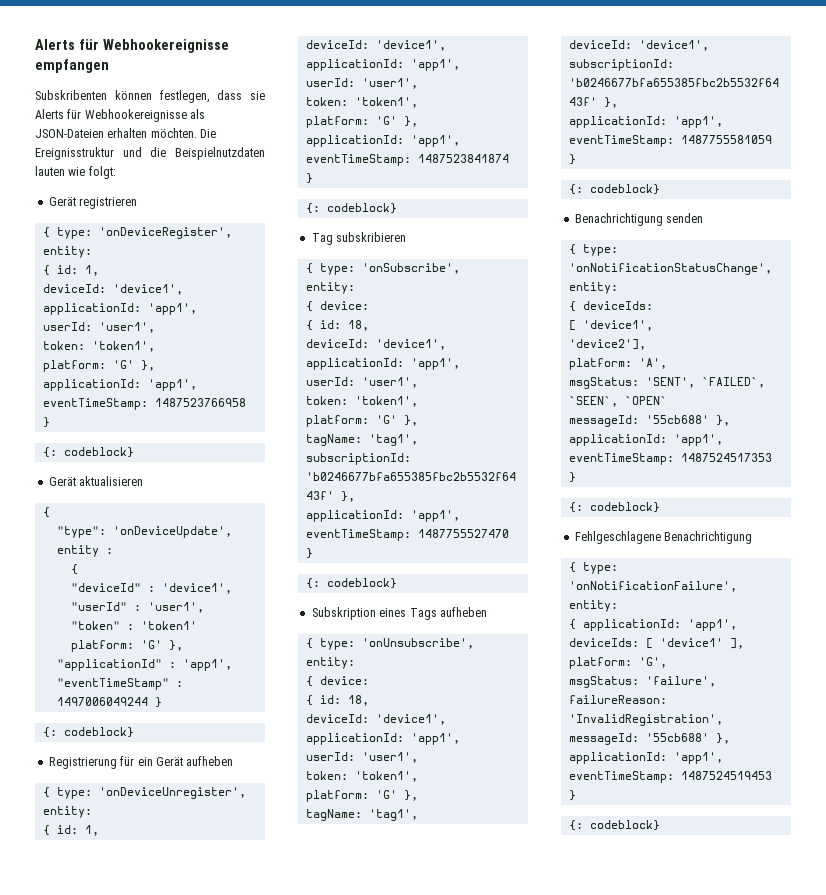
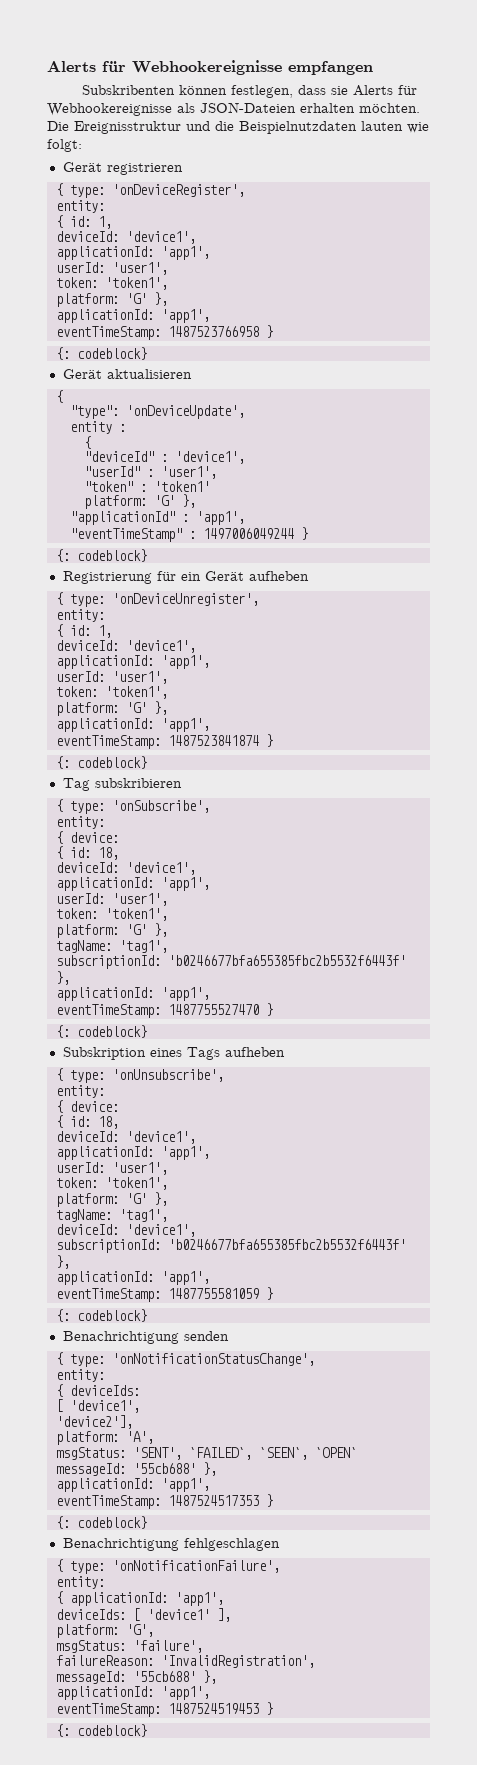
- Fehlgeschlagene Benachrichtigung
+ Benachrichtigung fehlgeschlagen

